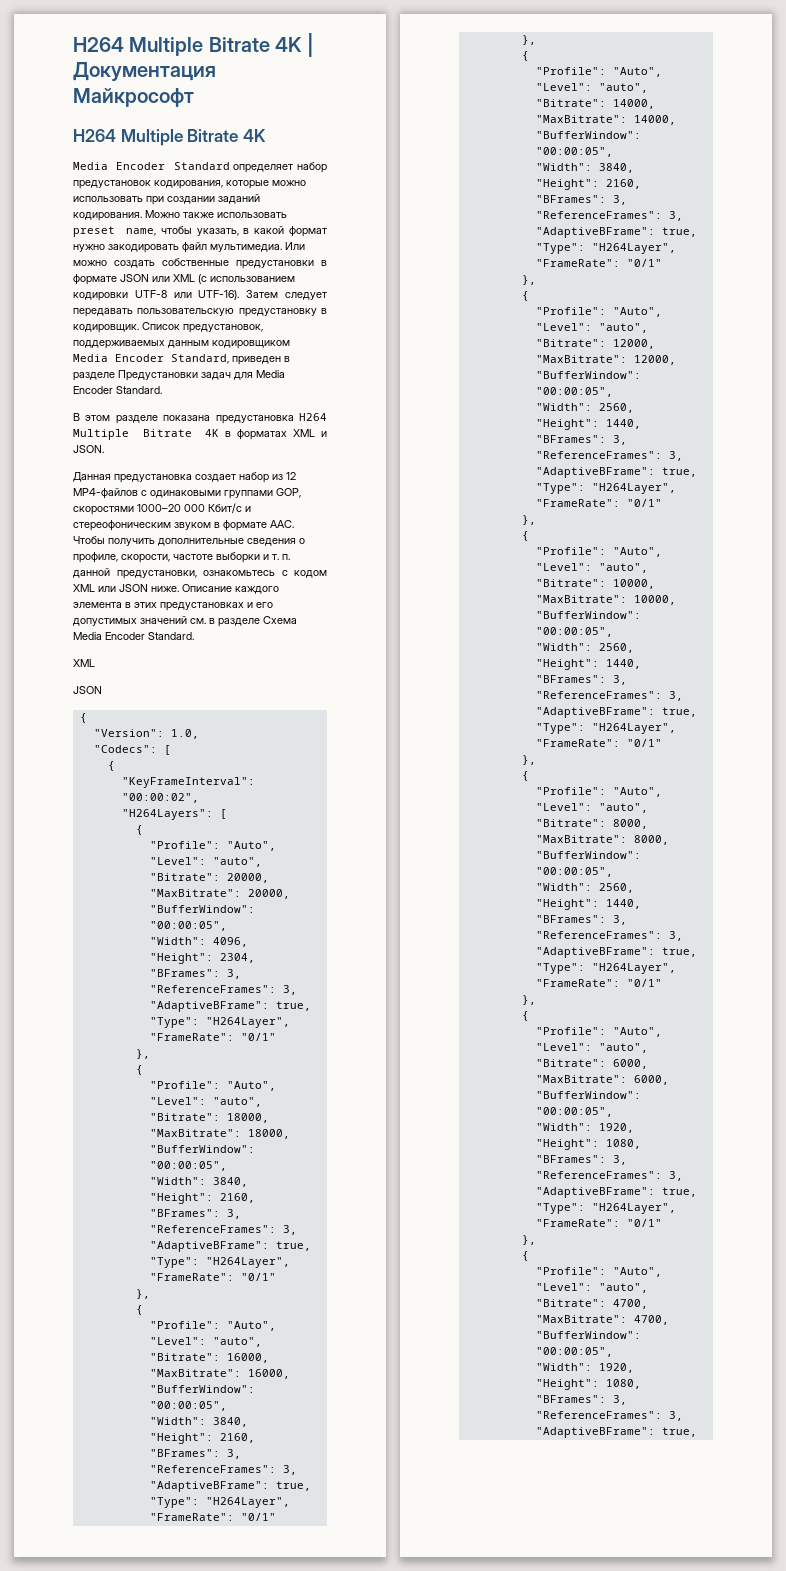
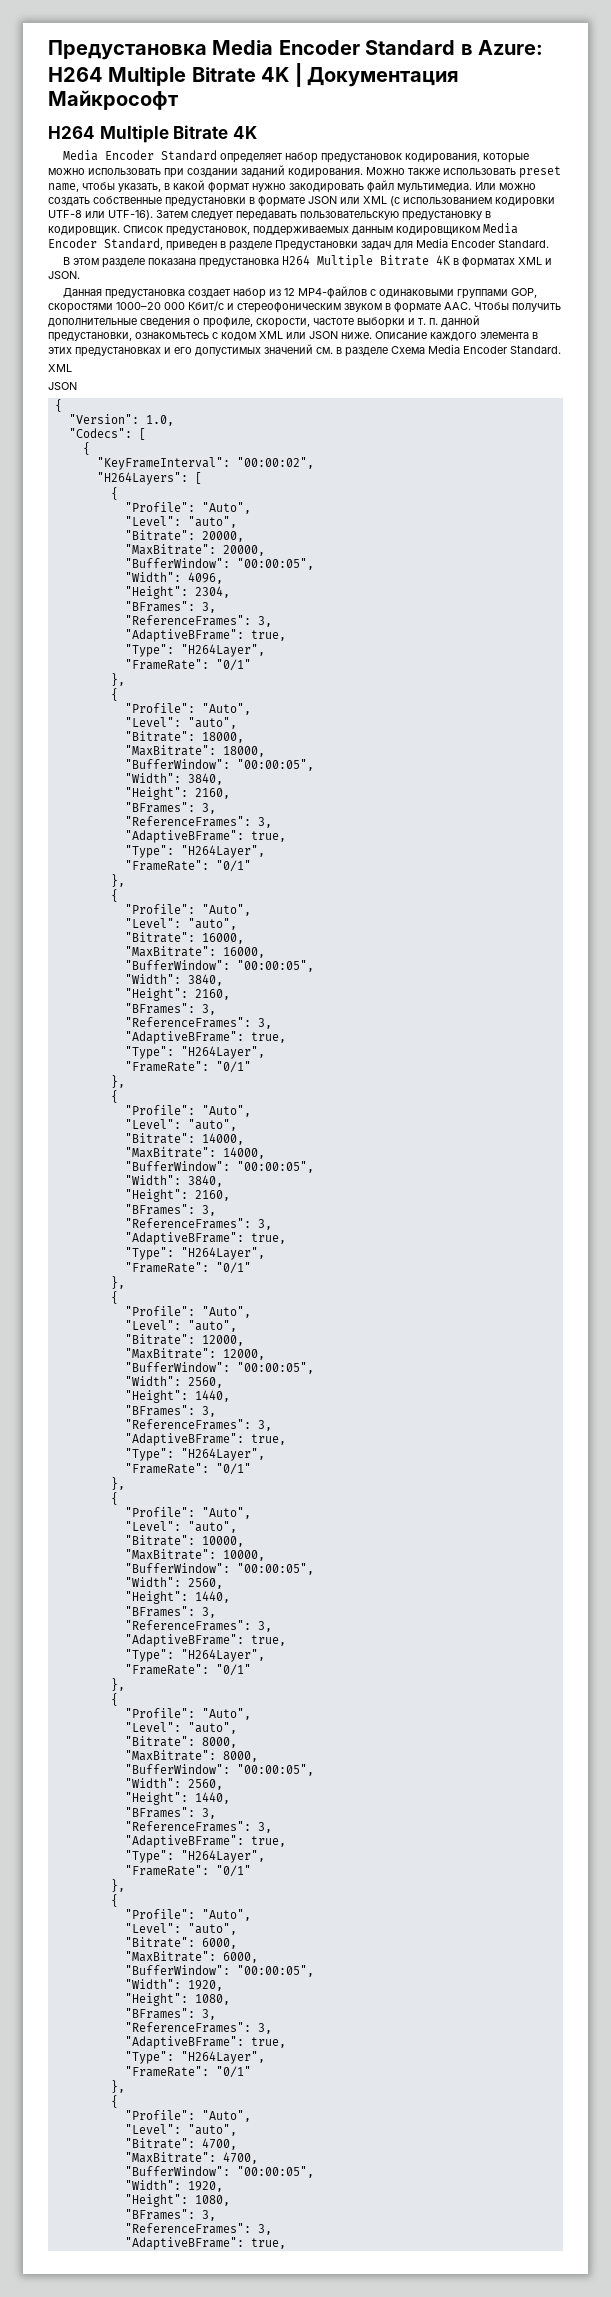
- H264 Multiple Bitrate 4K | Документация Майкрософт
+ Предустановка Media Encoder Standard в Azure: H264 Multiple Bitrate 4K | Документация Майкрософт

